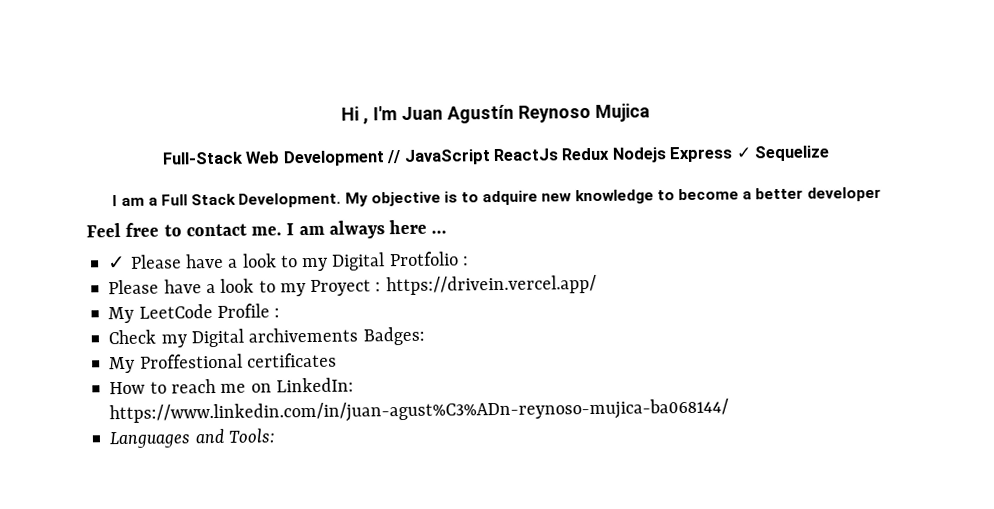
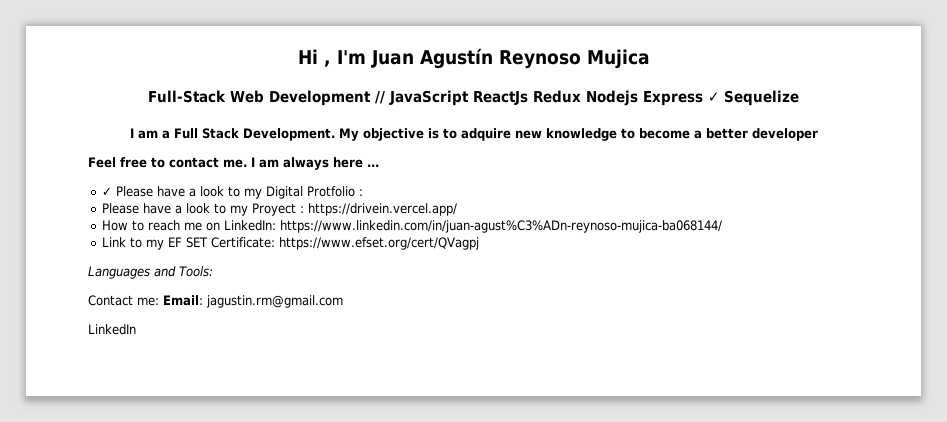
- My LeetCode Profile :
- Check my Digital archivements Badges:
- My Proffestional certificates
+ Link to my EF SET Certificate: https://www.efset.org/cert/QVagpj
  Languages and Tools:
+ Contact me: Email: jagustin.rm@gmail.com
+ LinkedIn

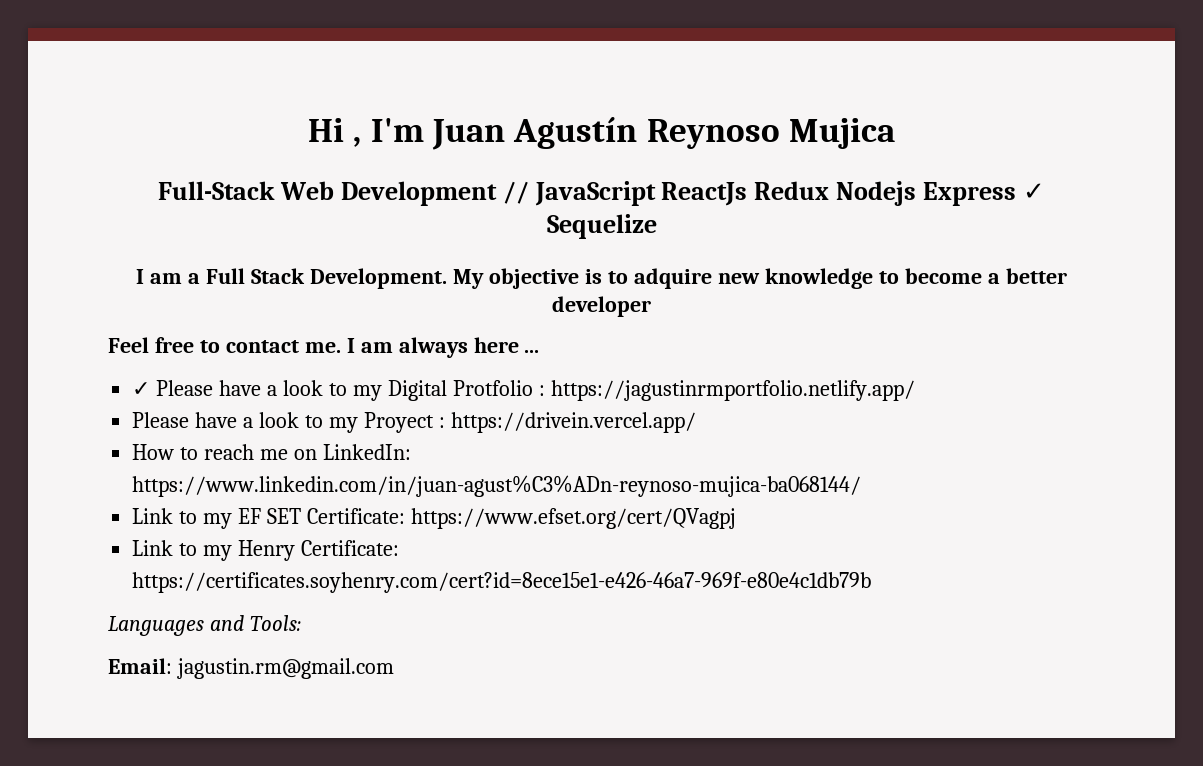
- ✓ Please have a look to my Digital Protfolio :
+ ✓ Please have a look to my Digital Protfolio : https://jagustinrmportfolio.netlify.app/
+ Link to my Henry Certificate: https://certificates.soyhenry.com/cert?id=8ece15e1-e426-46a7-969f-e80e4c1db79b
- Contact me: Email: jagustin.rm@gmail.com
+ Email: jagustin.rm@gmail.com
- LinkedIn

